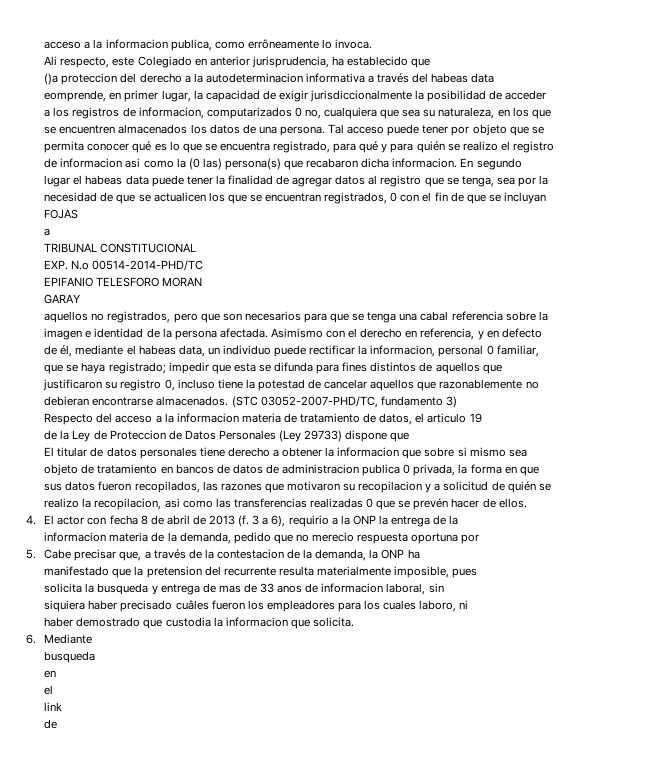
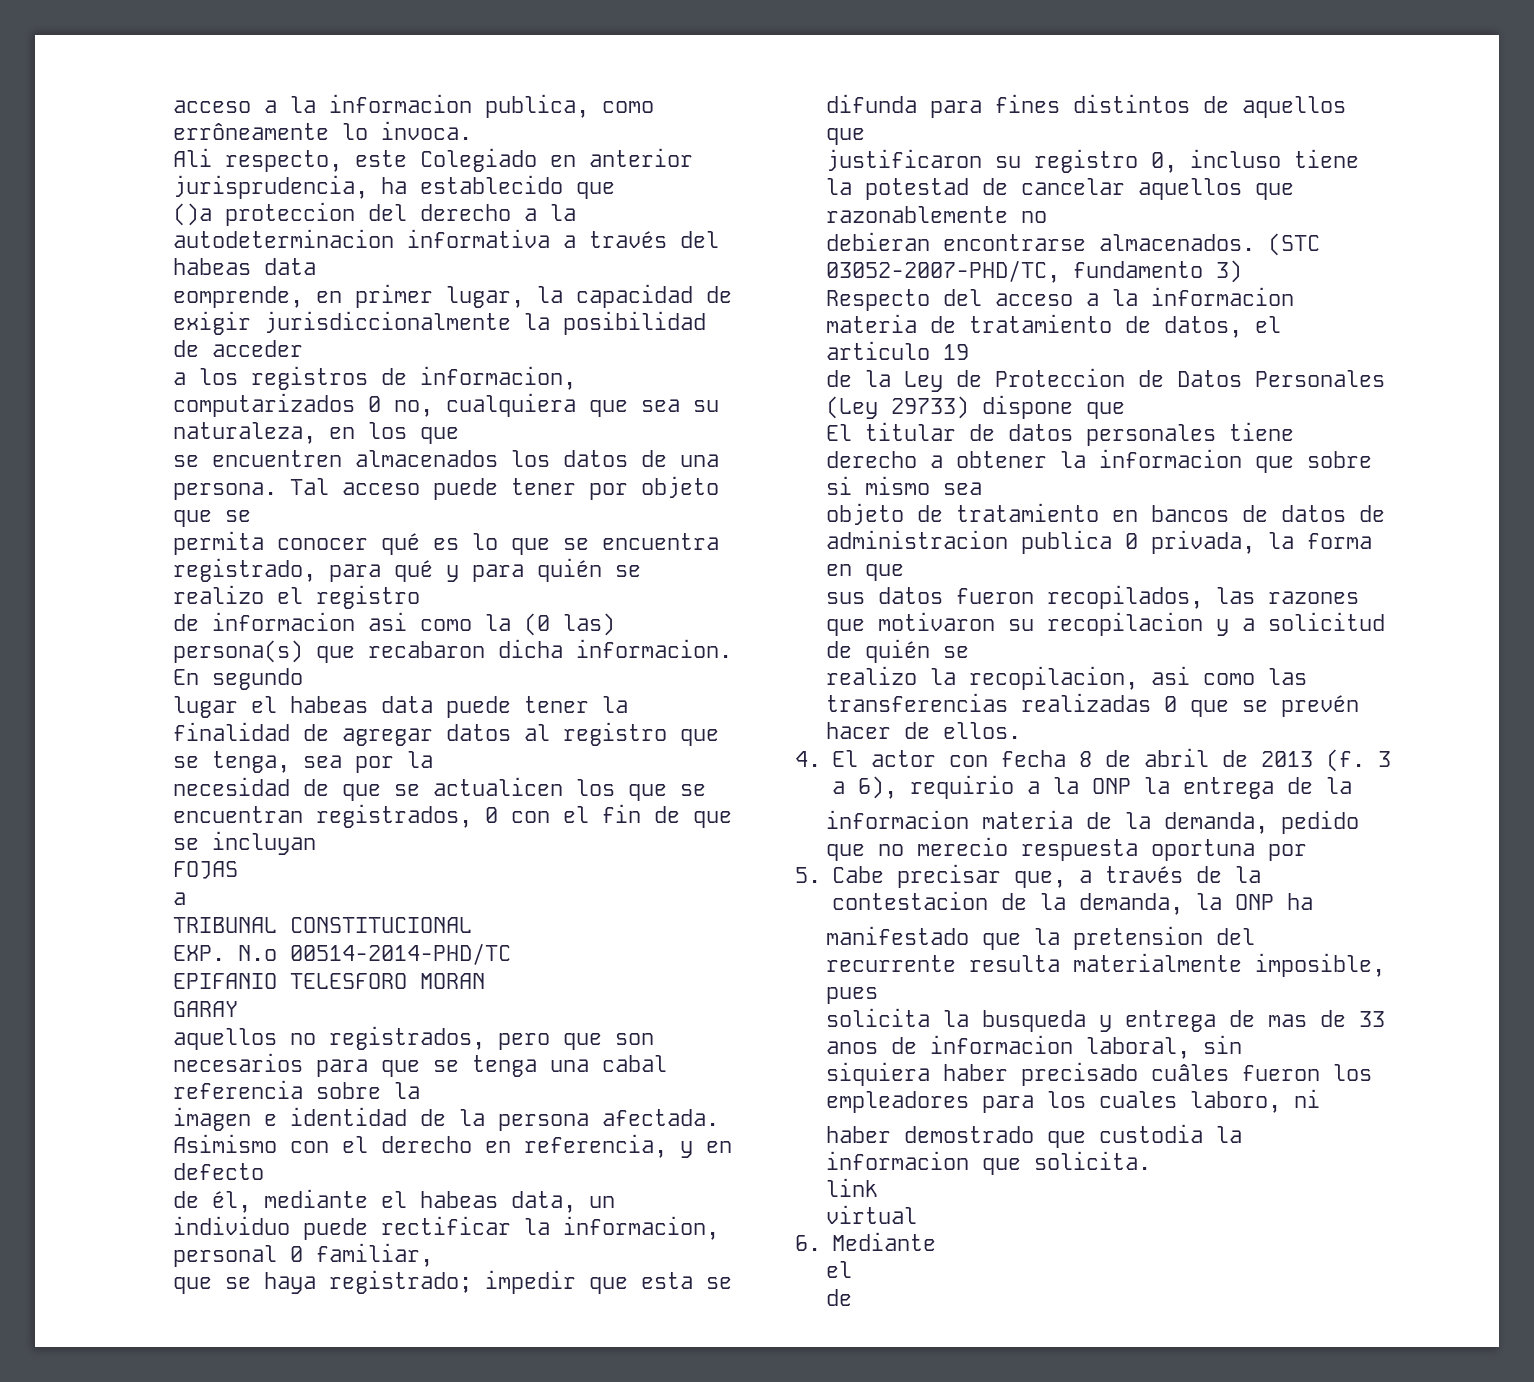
+ link
+ virtual
  6. Mediante
- busqueda
- en
  el
- link

